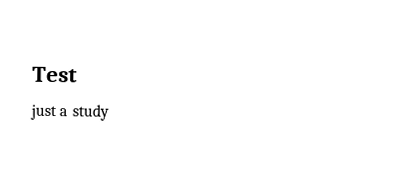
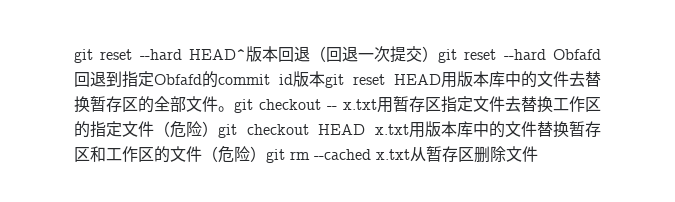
- Test
- just a study
+ git reset --hard HEAD^版本回退（回退一次提交）git reset --hard Obfafd回退到指定Obfafd的commit id版本git reset HEAD用版本库中的文件去替换暂存区的全部文件。git checkout -- x.txt用暂存区指定文件去替换工作区的指定文件（危险）git checkout HEAD x.txt用版本库中的文件替换暂存区和工作区的文件（危险）git rm --cached x.txt从暂存区删除文件

